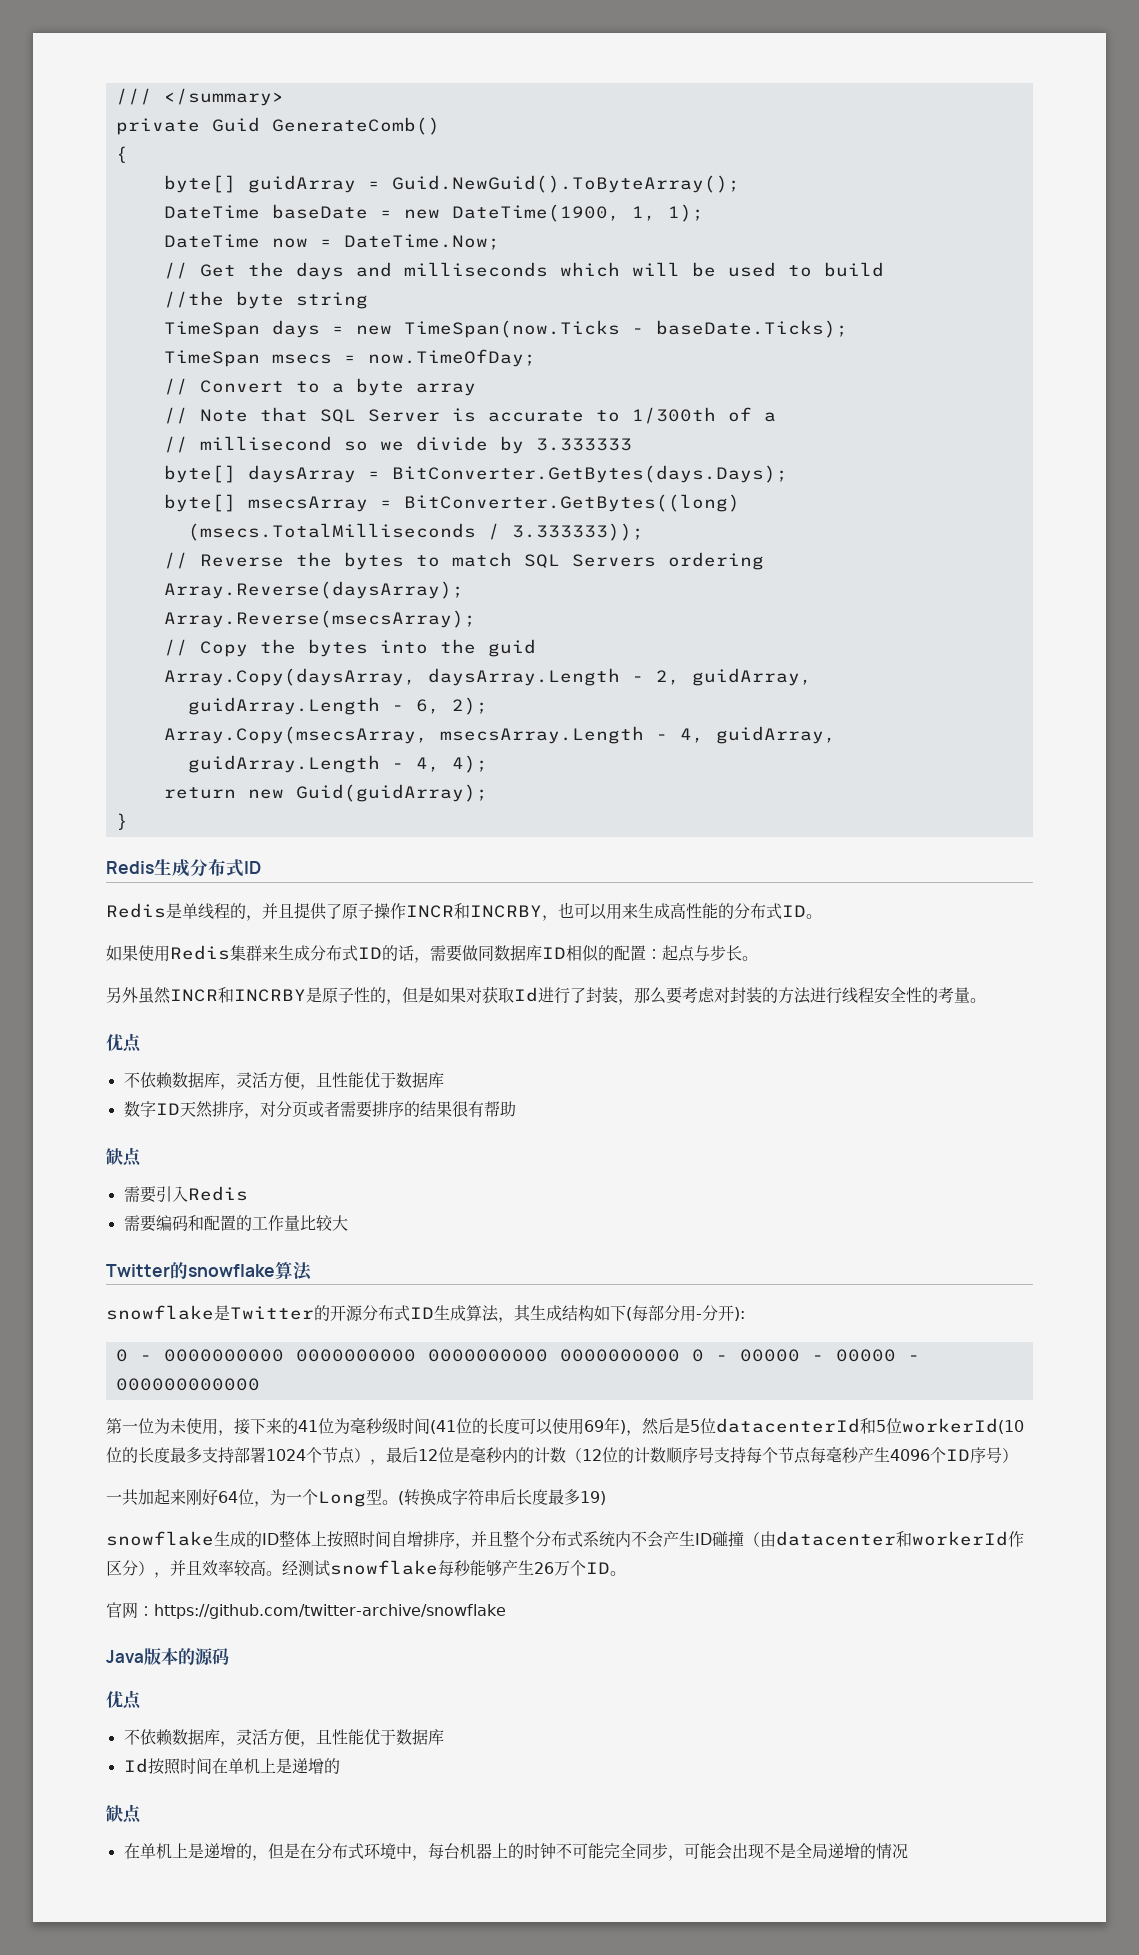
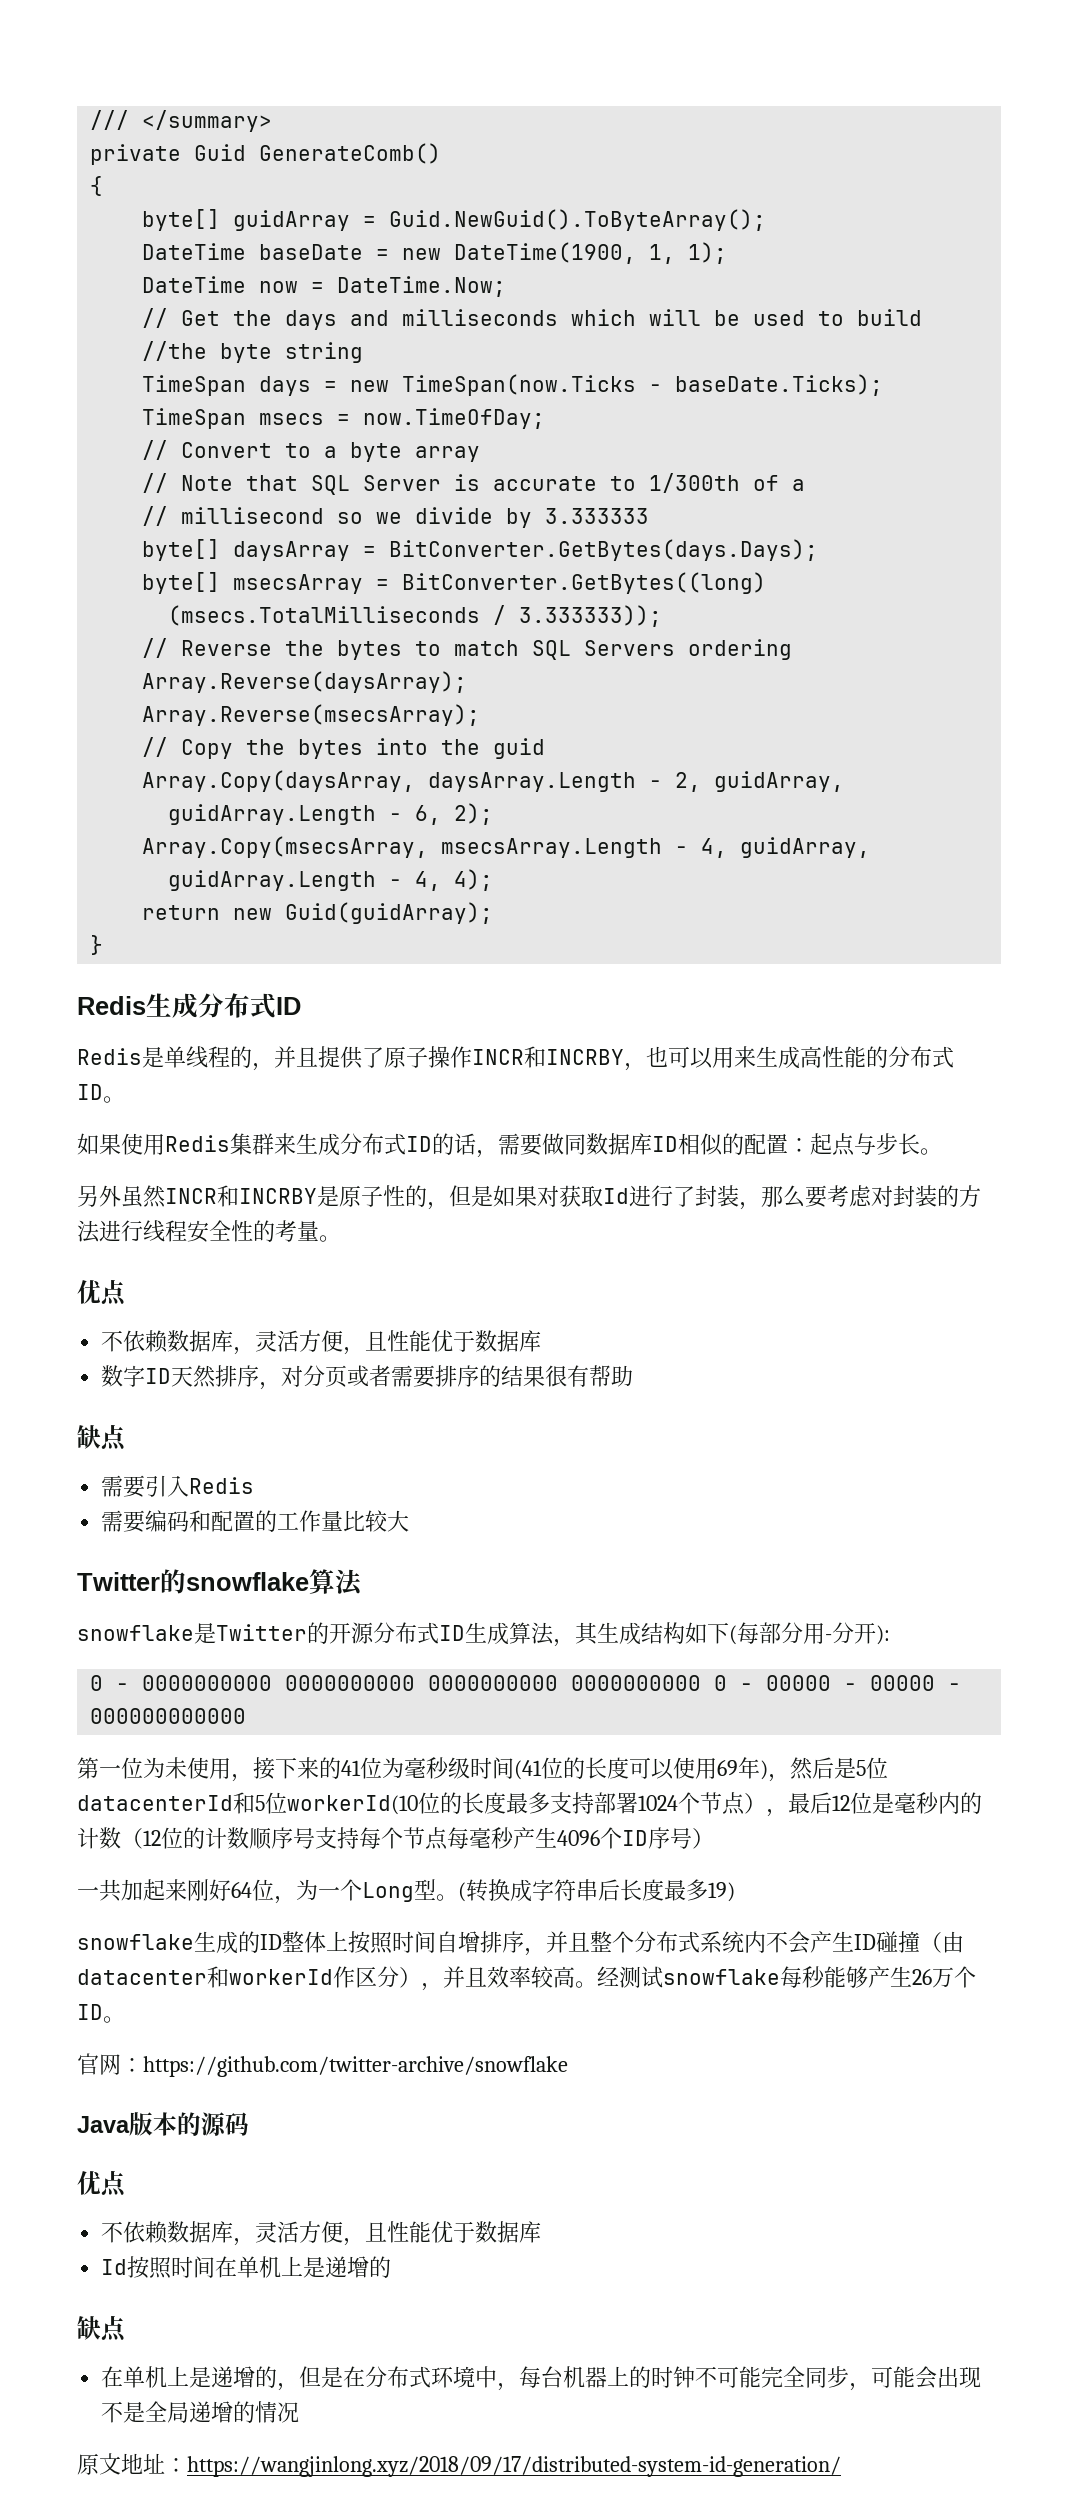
+ 原文地址：https://wangjinlong.xyz/2018/09/17/distributed-system-id-generation/

